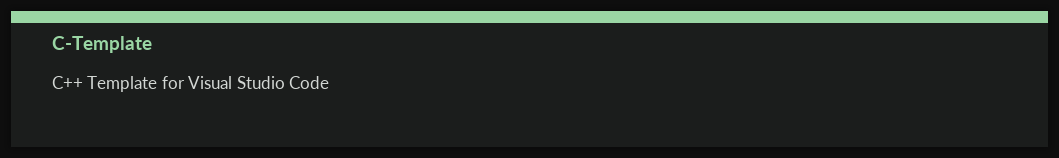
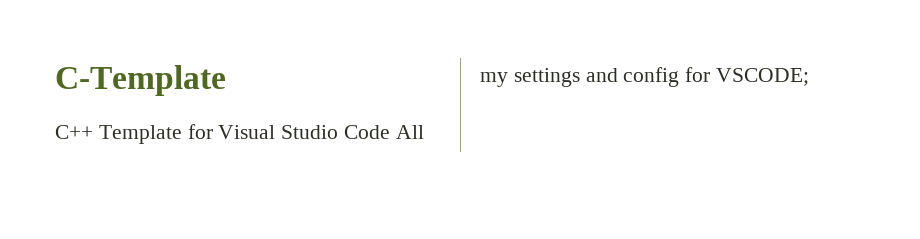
- C++ Template for Visual Studio Code
+ C++ Template for Visual Studio Code All my settings and config for VSCODE;

